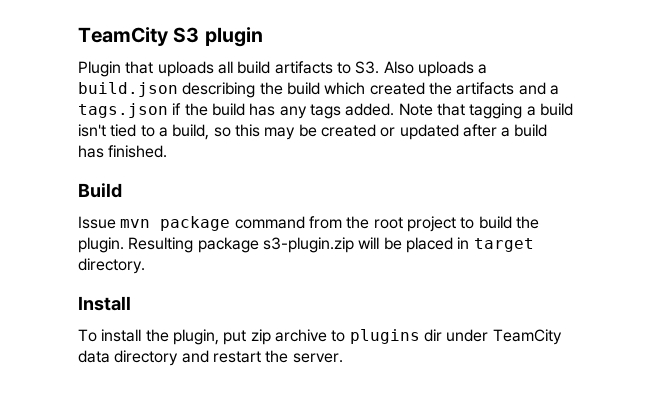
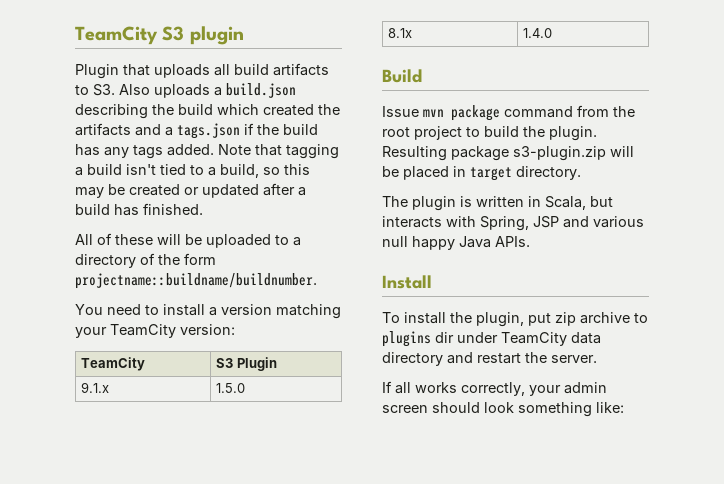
+ All of these will be uploaded to a directory of the form projectname::buildname/buildnumber.
+ You need to install a version matching your TeamCity version:
+ TeamCity | S3 Plugin
+ 9.1.x | 1.5.0
+ 8.1x | 1.4.0
+ The plugin is written in Scala, but interacts with Spring, JSP and various null happy Java APIs.
+ If all works correctly, your admin screen should look something like:

